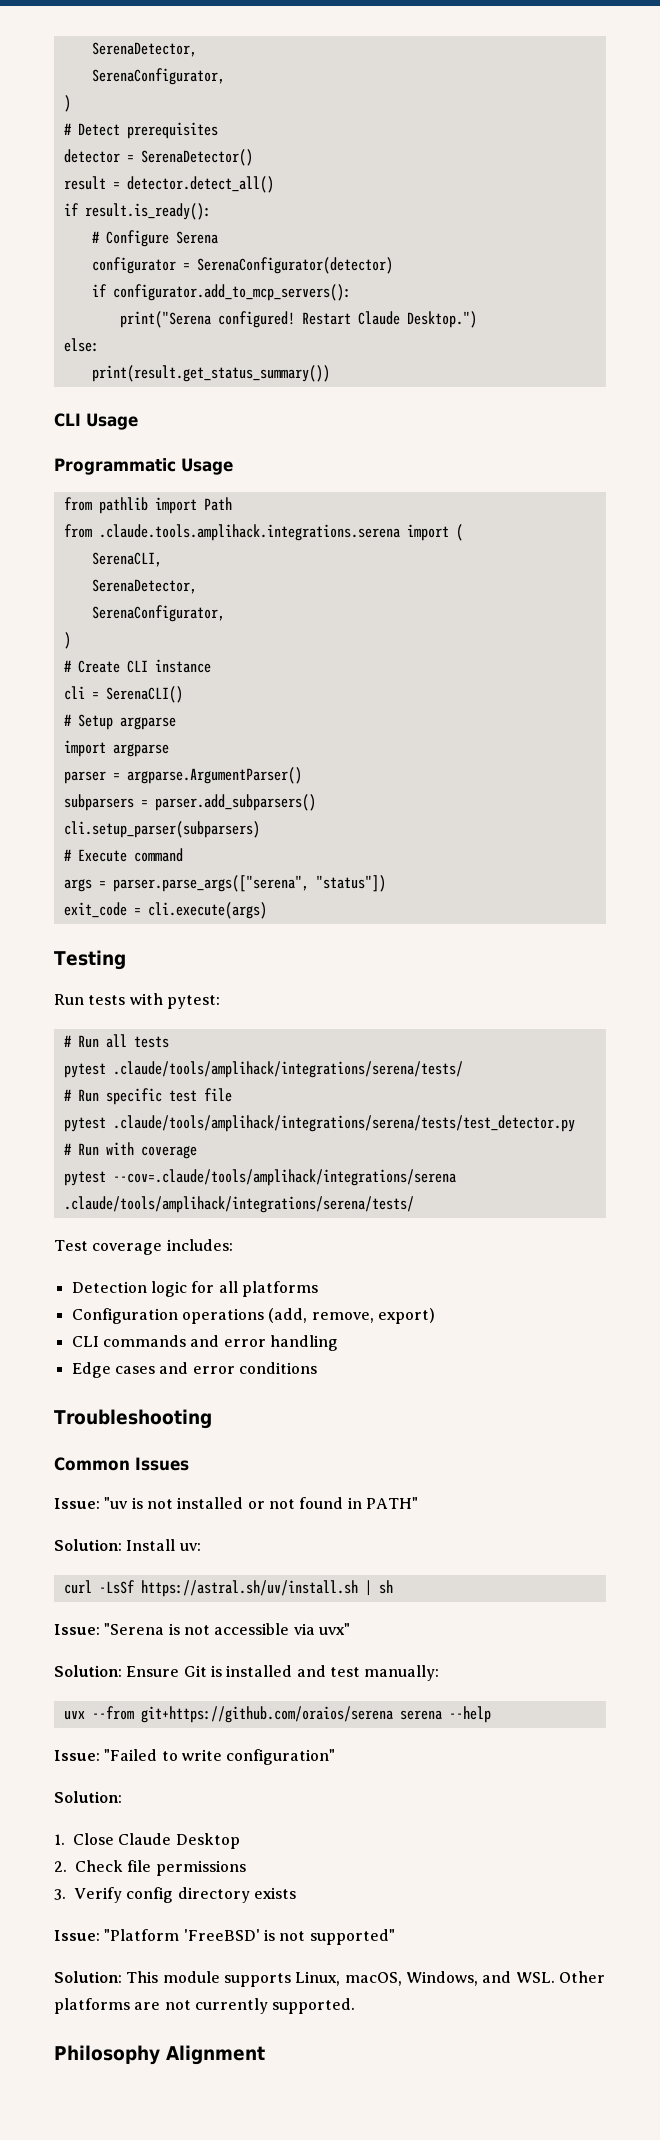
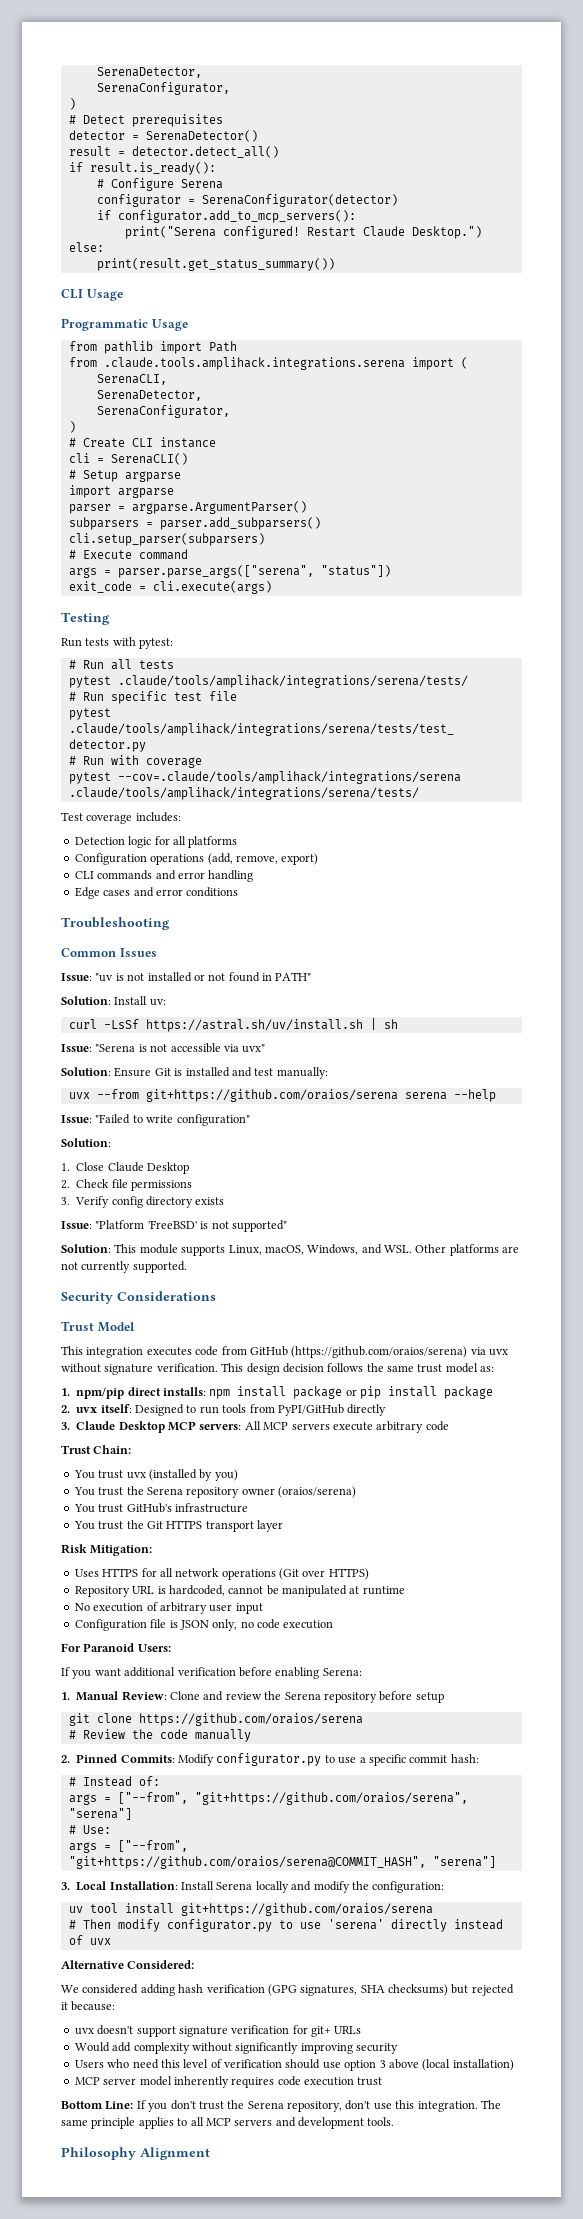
+ Security Considerations
+ Trust Model
+ This integration executes code from GitHub (https://github.com/oraios/serena) via uvx without signature verification. This design decision follows the same trust model as:
+ 1. npm/pip direct installs: npm install package or pip install package
+ 2. uvx itself: Designed to run tools from PyPI/GitHub directly
+ 3. Claude Desktop MCP servers: All MCP servers execute arbitrary code
+ Trust Chain:
+ You trust uvx (installed by you)
+ You trust the Serena repository owner (oraios/serena)
+ You trust GitHub's infrastructure
+ You trust the Git HTTPS transport layer
+ Risk Mitigation:
+ Uses HTTPS for all network operations (Git over HTTPS)
+ Repository URL is hardcoded, cannot be manipulated at runtime
+ No execution of arbitrary user input
+ Configuration file is JSON only, no code execution
+ For Paranoid Users:
+ If you want additional verification before enabling Serena:
+ 1. Manual Review: Clone and review the Serena repository before setup
+ git clone https://github.com/oraios/serena
+ # Review the code manually
+ 2. Pinned Commits: Modify configurator.py to use a specific commit hash:
+ # Instead of:
+ args = ["--from", "git+https://github.com/oraios/serena", "serena"]
+ # Use:
+ args = ["--from", "git+https://github.com/oraios/serena@COMMIT_HASH", "serena"]
+ 3. Local Installation: Install Serena locally and modify the configuration:
+ uv tool install git+https://github.com/oraios/serena
+ # Then modify configurator.py to use 'serena' directly instead of uvx
+ Alternative Considered:
+ We considered adding hash verification (GPG signatures, SHA checksums) but rejected it because:
+ uvx doesn't support signature verification for git+ URLs
+ Would add complexity without significantly improving security
+ Users who need this level of verification should use option 3 above (local installation)
+ MCP server model inherently requires code execution trust
+ Bottom Line: If you don't trust the Serena repository, don't use this integration. The same principle applies to all MCP servers and development tools.

